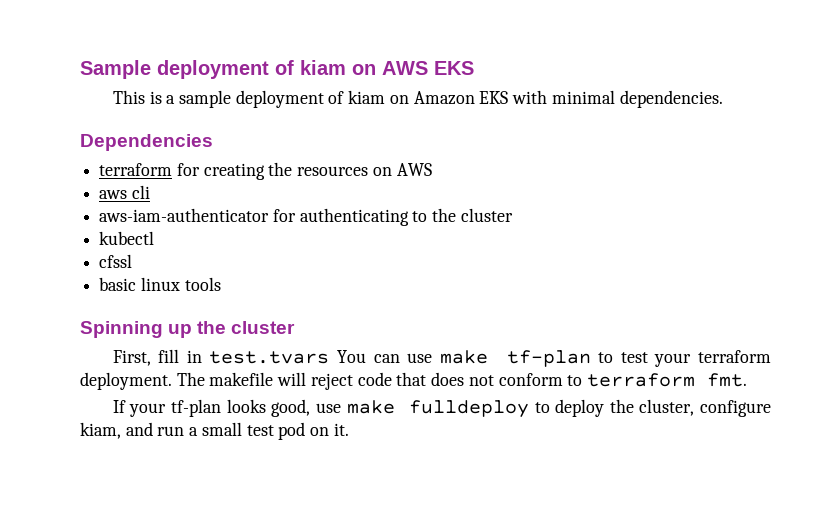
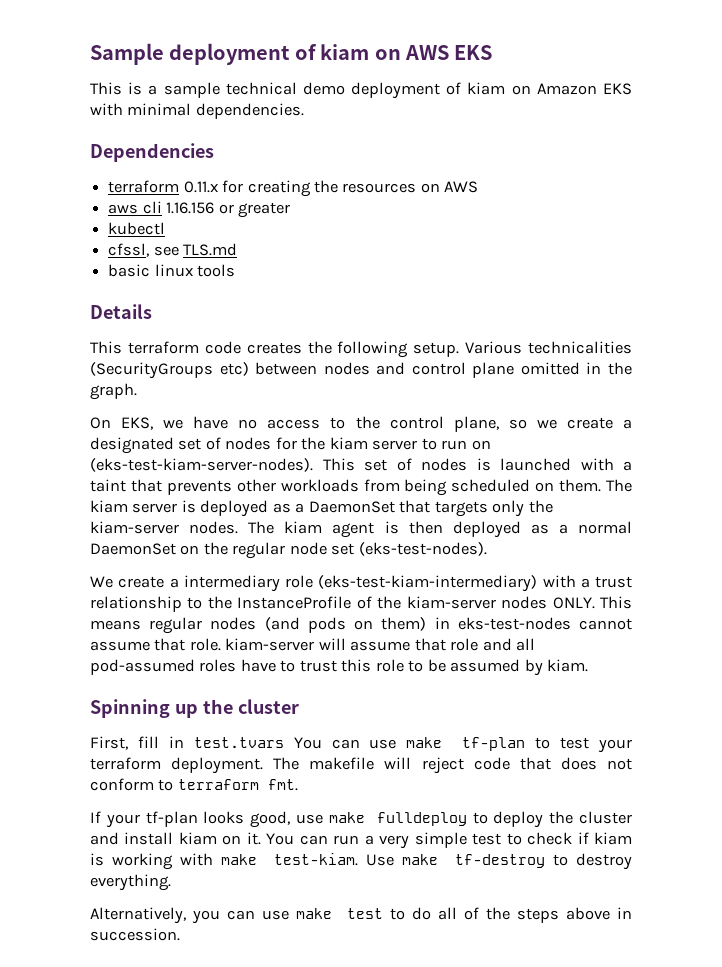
- This is a sample deployment of kiam on Amazon EKS with minimal dependencies.
+ This is a sample technical demo deployment of kiam on Amazon EKS with minimal dependencies.
- terraform for creating the resources on AWS
+ terraform 0.11.x for creating the resources on AWS
- aws cli
- aws-iam-authenticator for authenticating to the cluster
+ aws cli 1.16.156 or greater
  kubectl
- cfssl
+ cfssl, see TLS.md
  basic linux tools
+ Details
+ This terraform code creates the following setup. Various technicalities (SecurityGroups etc) between nodes and control plane omitted in the graph.
+ On EKS, we have no access to the control plane, so we create a designated set of nodes for the kiam server to run on (eks-test-kiam-server-nodes). This set of nodes is launched with a taint that prevents other workloads from being scheduled on them. The kiam server is deployed as a DaemonSet that targets only the kiam-server nodes. The kiam agent is then deployed as a normal DaemonSet on the regular node set (eks-test-nodes).
+ We create a intermediary role (eks-test-kiam-intermediary) with a trust relationship to the InstanceProfile of the kiam-server nodes ONLY. This means regular nodes (and pods on them) in eks-test-nodes cannot assume that role. kiam-server will assume that role and all pod-assumed roles have to trust this role to be assumed by kiam.
- If your tf-plan looks good, use make fulldeploy to deploy the cluster, configure kiam, and run a small test pod on it.
+ If your tf-plan looks good, use make fulldeploy to deploy the cluster and install kiam on it. You can run a very simple test to check if kiam is working with make test-kiam. Use make tf-destroy to destroy everything.
+ Alternatively, you can use make test to do all of the steps above in succession.

